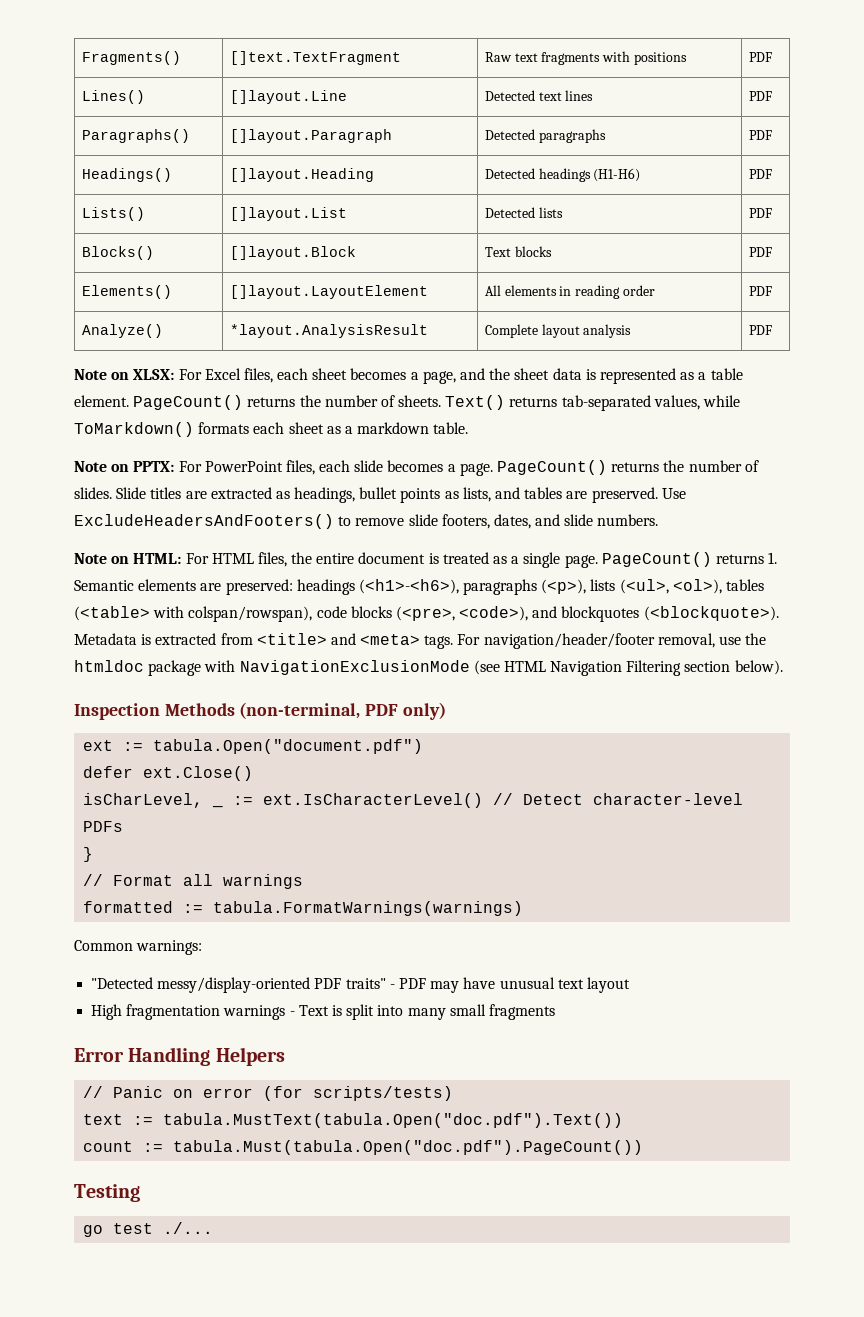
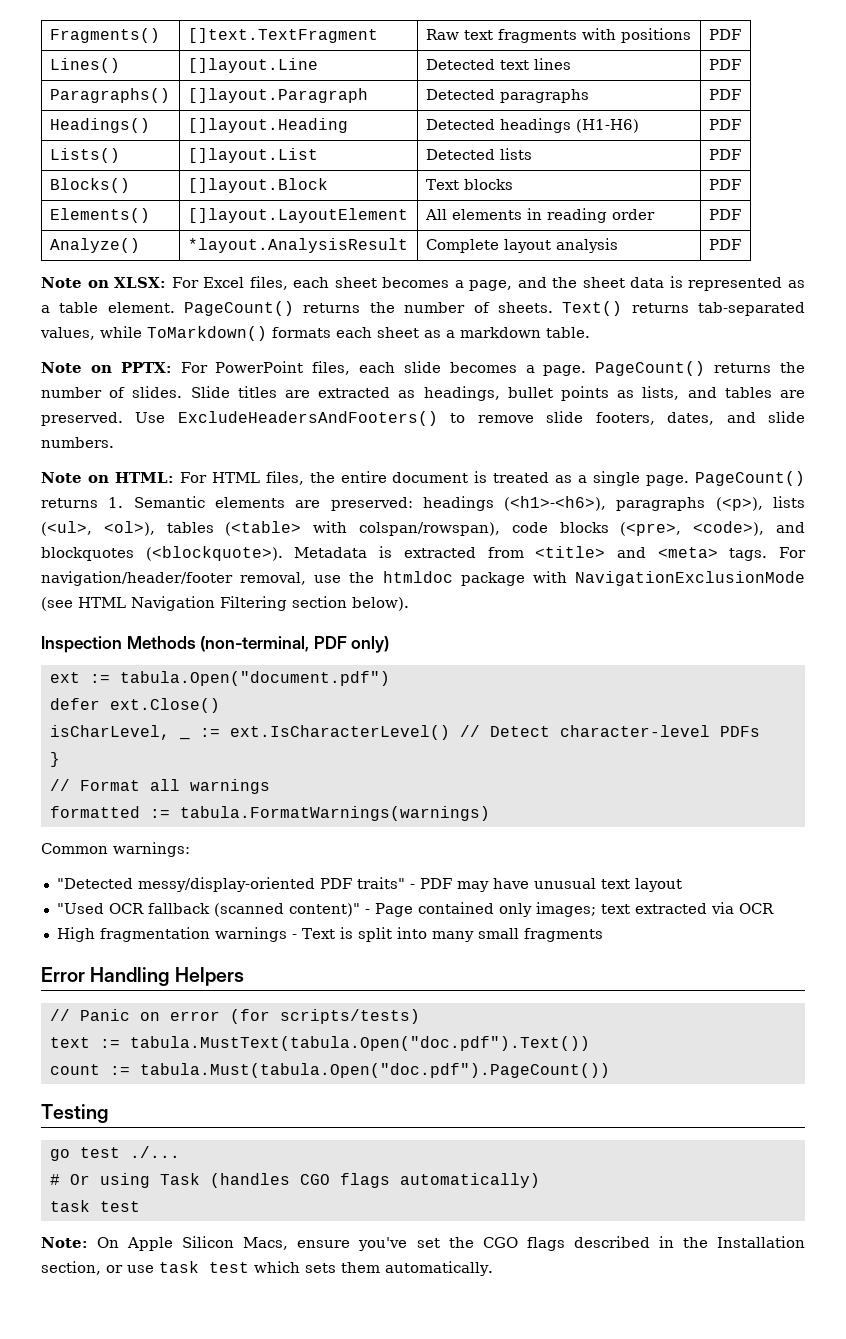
+ "Used OCR fallback (scanned content)" - Page contained only images; text extracted via OCR
+ # Or using Task (handles CGO flags automatically)
+ task test
+ Note: On Apple Silicon Macs, ensure you've set the CGO flags described in the Installation section, or use task test which sets them automatically.

